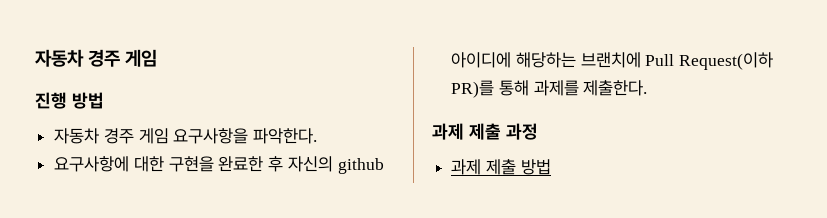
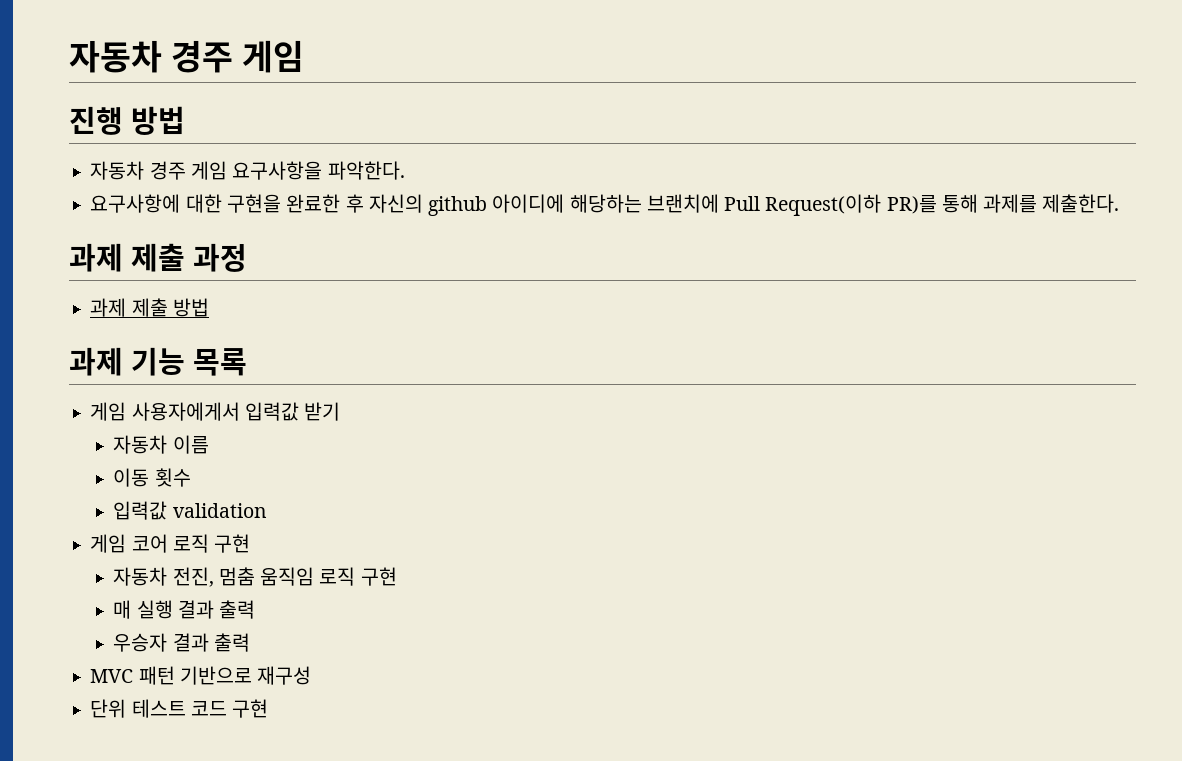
+ 과제 기능 목록
+ 게임 사용자에게서 입력값 받기
+ 자동차 이름
+ 이동 횟수
+ 입력값 validation
+ 게임 코어 로직 구현
+ 자동차 전진, 멈춤 움직임 로직 구현
+ 매 실행 결과 출력
+ 우승자 결과 출력
+ MVC 패턴 기반으로 재구성
+ 단위 테스트 코드 구현

